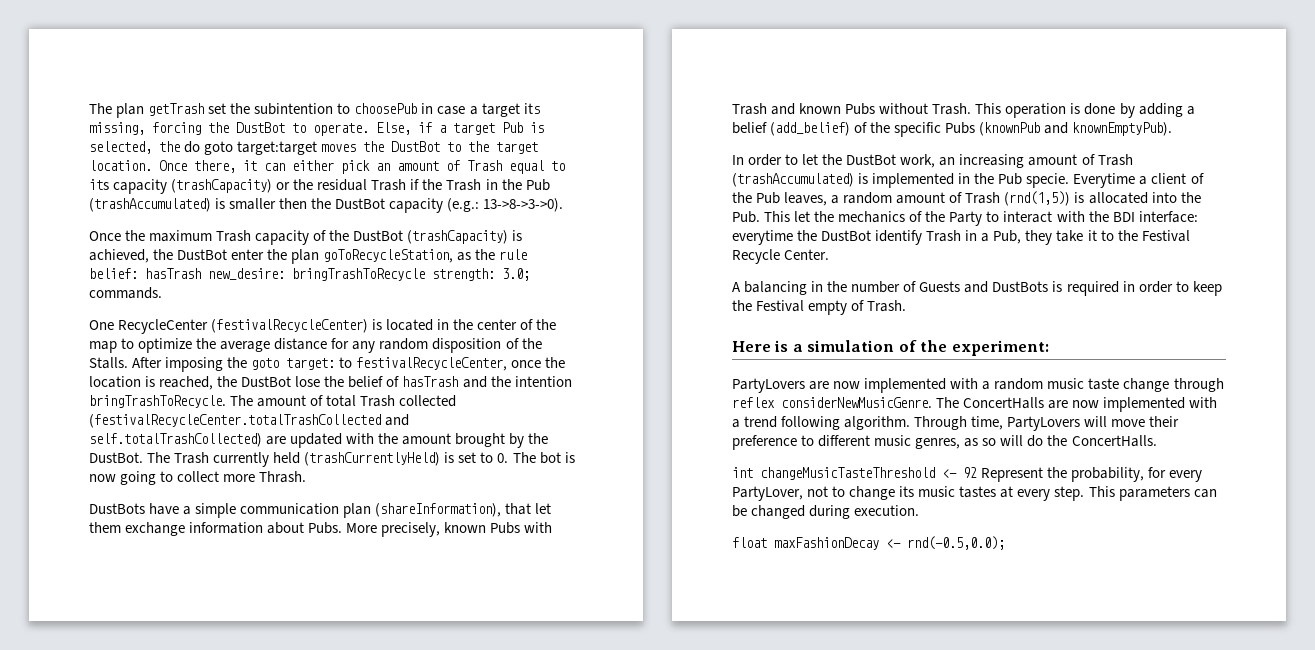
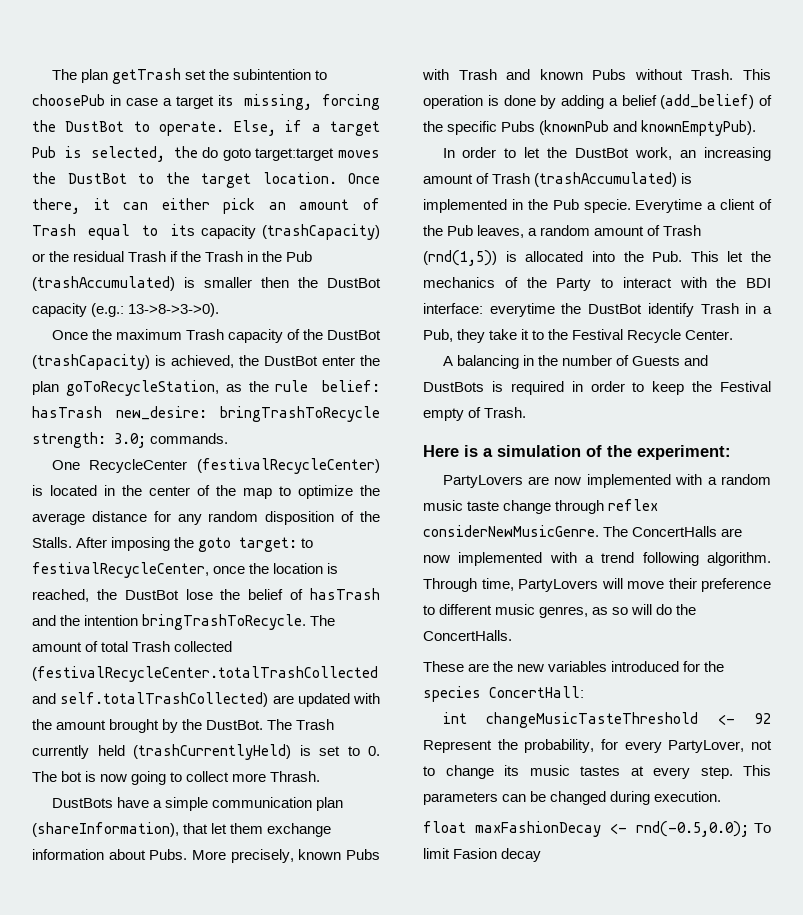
+ These are the new variables introduced for the species ConcertHall:
- float maxFashionDecay <- rnd(-0.5,0.0);
+ float maxFashionDecay <- rnd(-0.5,0.0); To limit Fasion decay

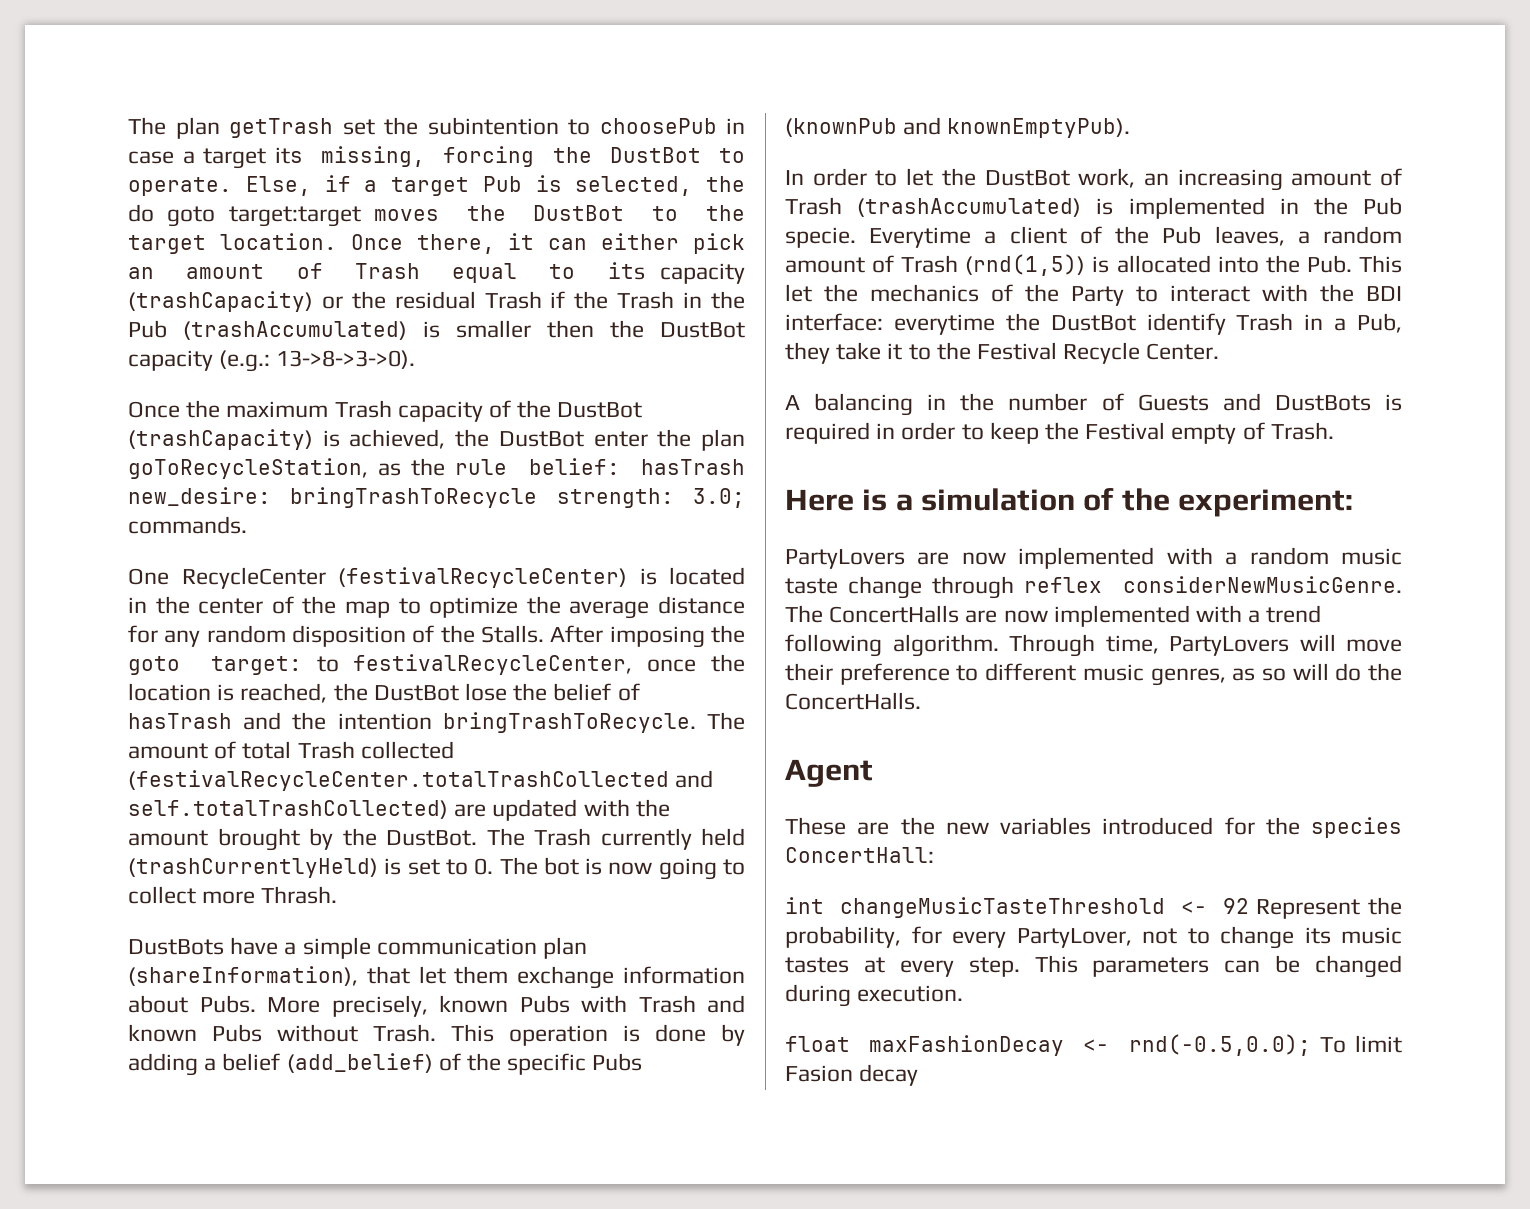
+ Agent

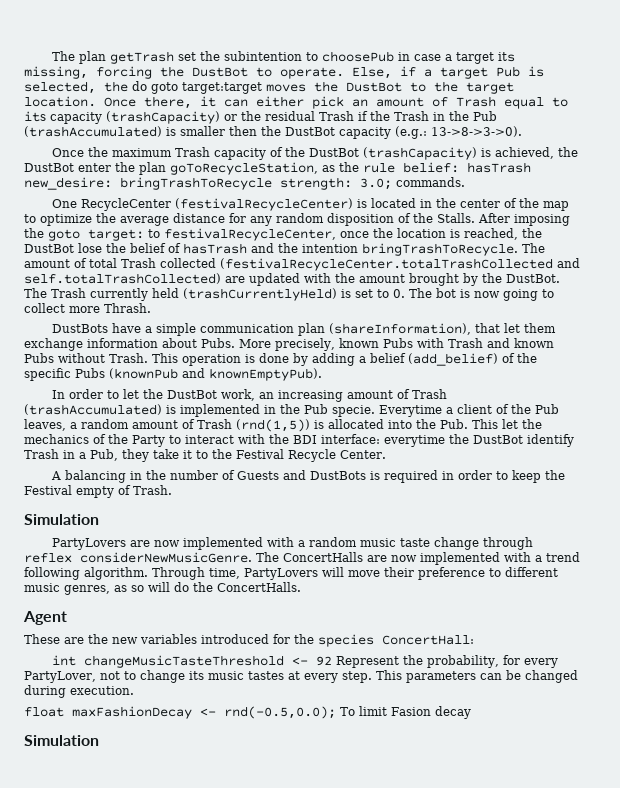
  A balancing in the number of Guests and DustBots is required in order to keep the Festival empty of Trash.
- Here is a simulation of the experiment:
+ Simulation
  float maxFashionDecay <- rnd(-0.5,0.0); To limit Fasion decay
+ Simulation

